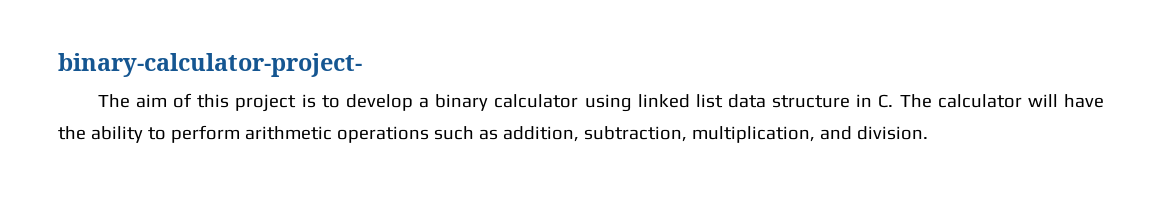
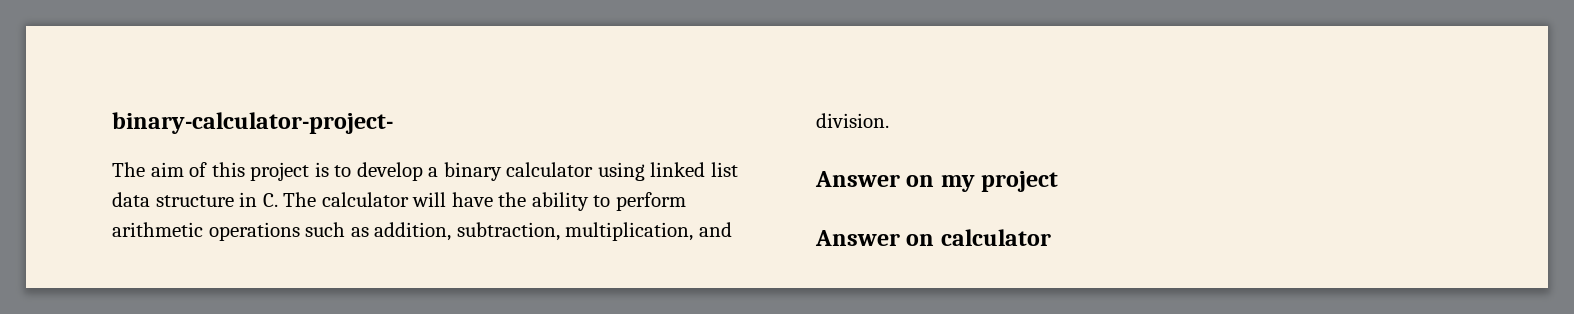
+ Answer on my project
+ Answer on calculator

